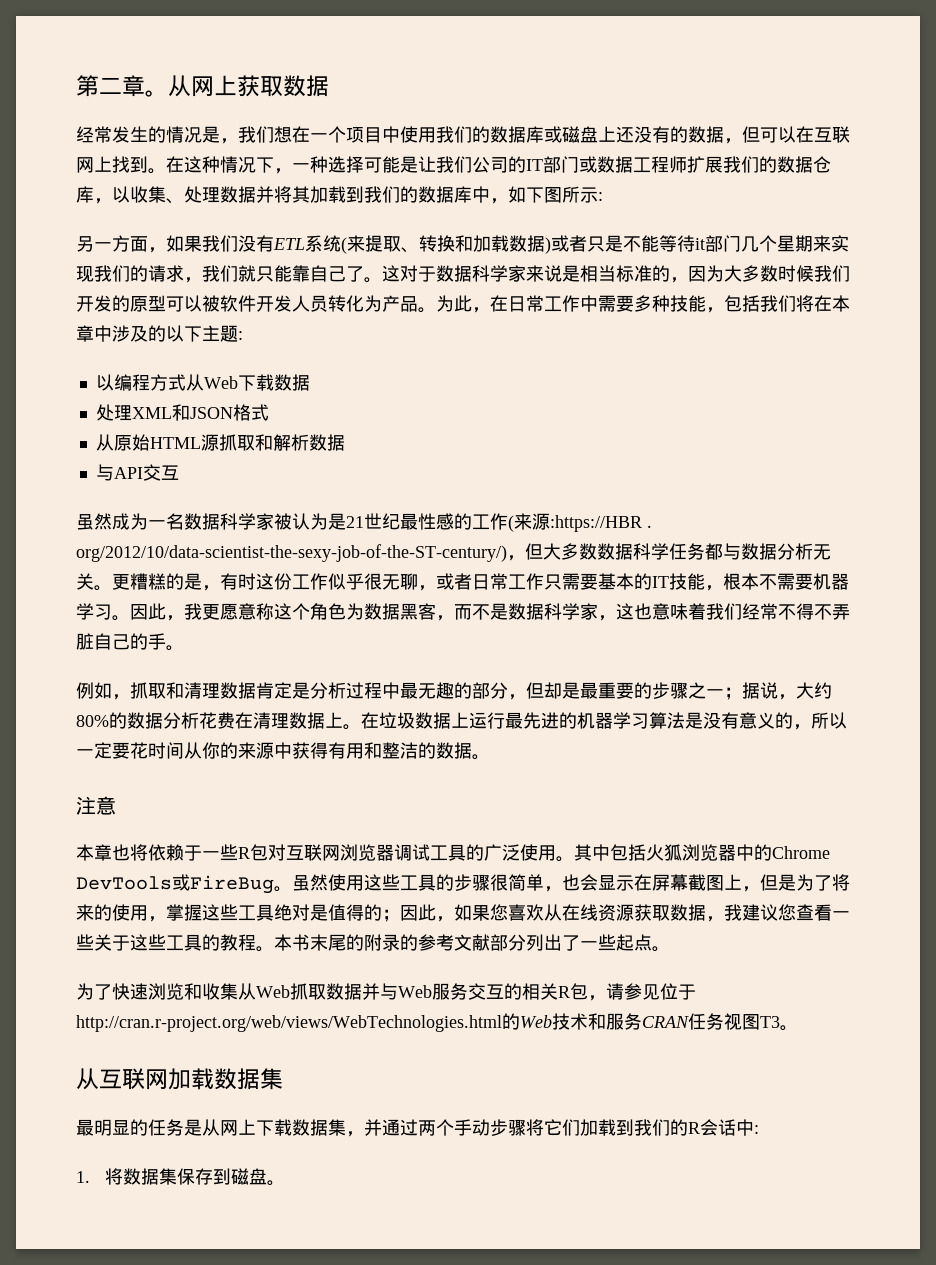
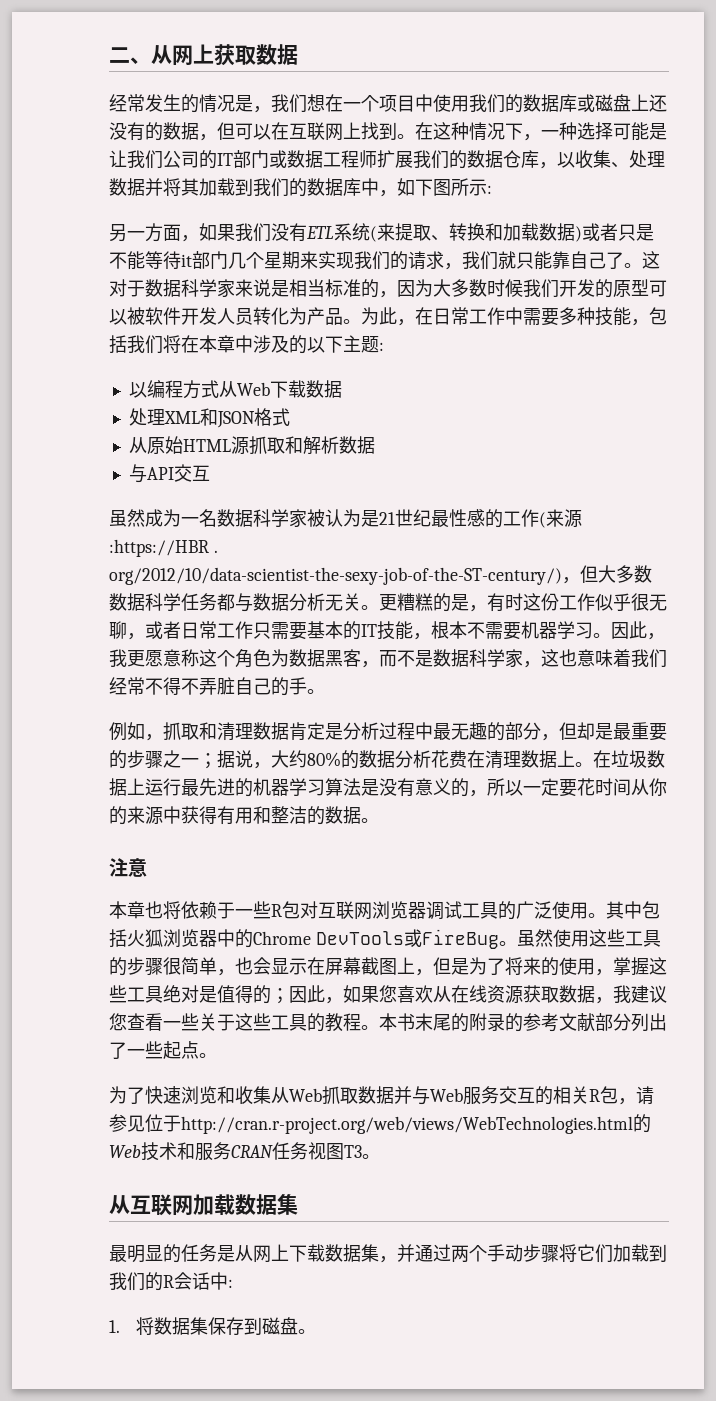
- 第二章。从网上获取数据
+ 二、从网上获取数据

